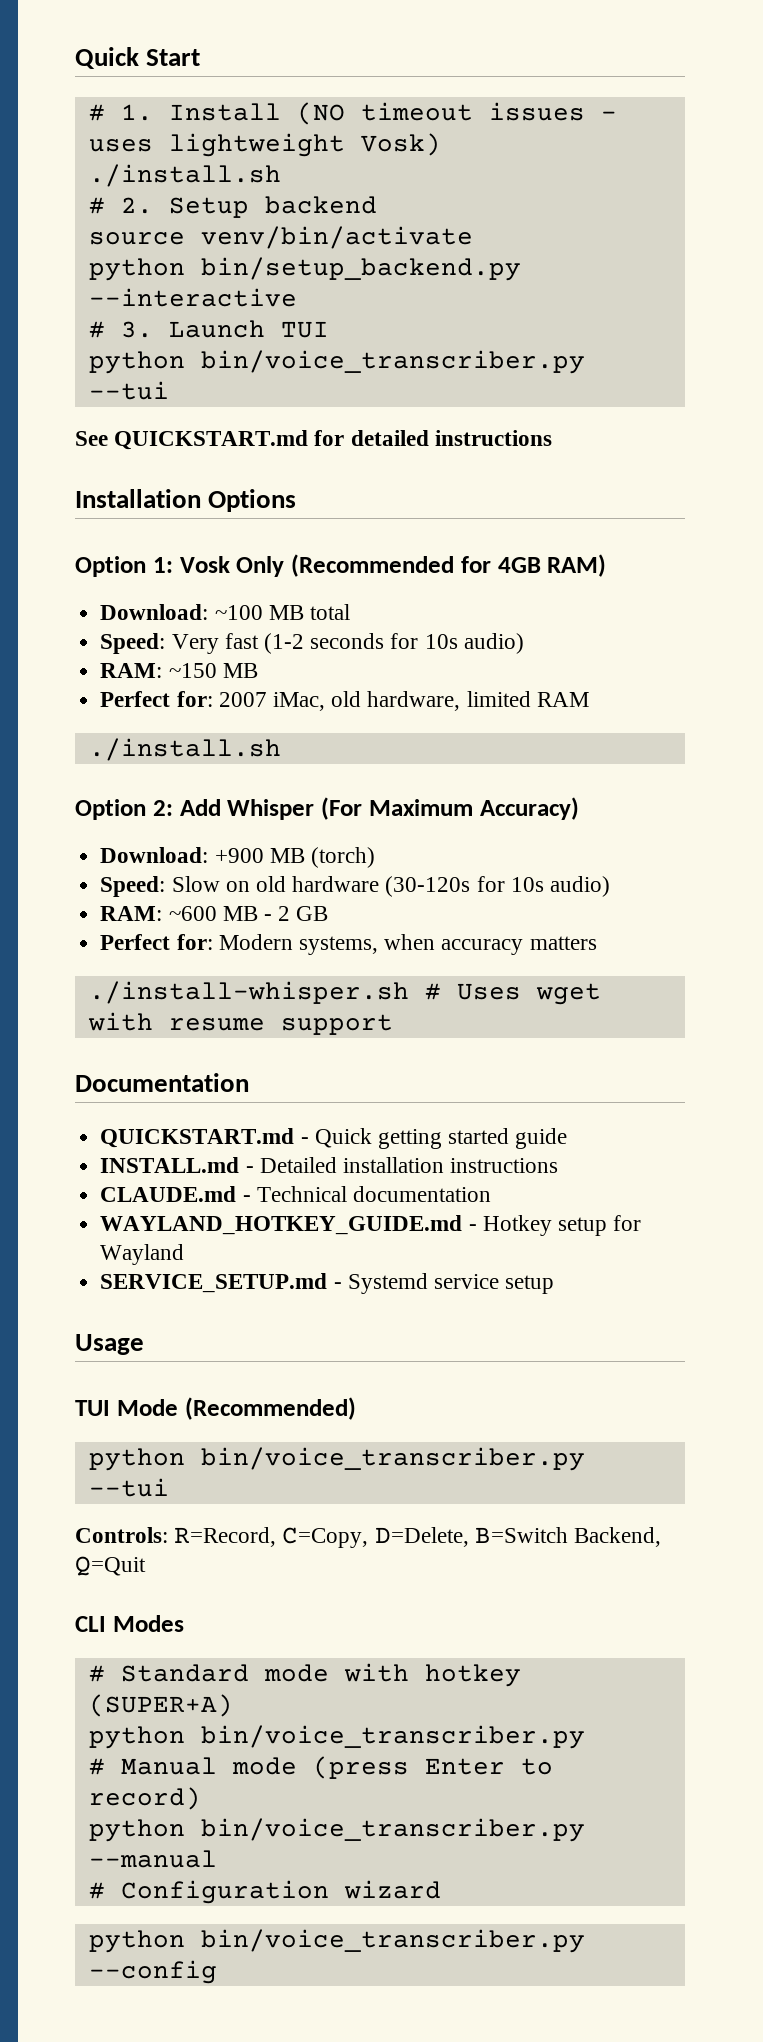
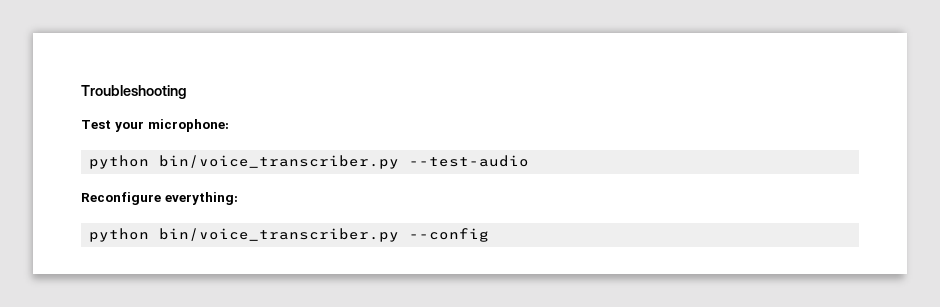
- Quick Start
- # 1. Install (NO timeout issues - uses lightweight Vosk)
- ./install.sh
- # 2. Setup backend
- source venv/bin/activate
- python bin/setup_backend.py --interactive
- # 3. Launch TUI
- python bin/voice_transcriber.py --tui
- See QUICKSTART.md for detailed instructions
- Installation Options
- Option 1: Vosk Only (Recommended for 4GB RAM)
- Download: ~100 MB total
- Speed: Very fast (1-2 seconds for 10s audio)
- RAM: ~150 MB
- Perfect for: 2007 iMac, old hardware, limited RAM
- ./install.sh
- Option 2: Add Whisper (For Maximum Accuracy)
- Download: +900 MB (torch)
- Speed: Slow on old hardware (30-120s for 10s audio)
- RAM: ~600 MB - 2 GB
- Perfect for: Modern systems, when accuracy matters
- ./install-whisper.sh # Uses wget with resume support
- Documentation
- QUICKSTART.md - Quick getting started guide
- INSTALL.md - Detailed installation instructions
- CLAUDE.md - Technical documentation
- WAYLAND_HOTKEY_GUIDE.md - Hotkey setup for Wayland
- SERVICE_SETUP.md - Systemd service setup
- Usage
- TUI Mode (Recommended)
- python bin/voice_transcriber.py --tui
- Controls: R=Record, C=Copy, D=Delete, B=Switch Backend, Q=Quit
- CLI Modes
- # Standard mode with hotkey (SUPER+A)
- python bin/voice_transcriber.py
- # Manual mode (press Enter to record)
- python bin/voice_transcriber.py --manual
- # Configuration wizard
+ Troubleshooting
+ Test your microphone:
+ python bin/voice_transcriber.py --test-audio
+ Reconfigure everything:

